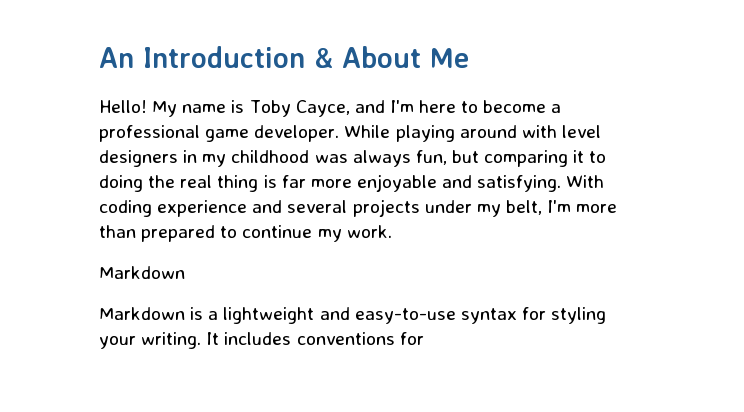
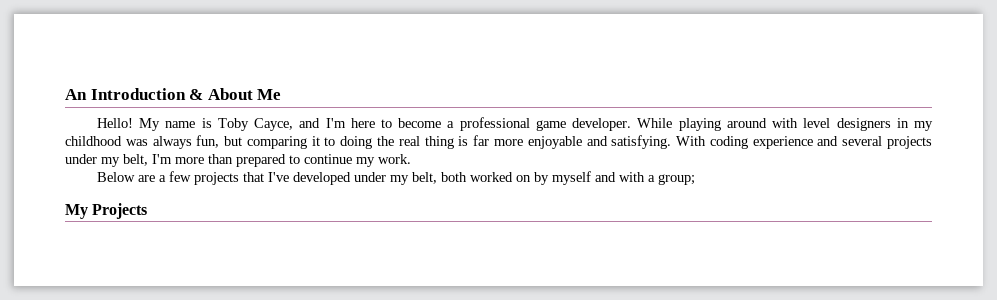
  With coding experience and several projects under my belt, I'm more than prepared to continue my work.
- Markdown
- Markdown is a lightweight and easy-to-use syntax for styling your writing. It includes conventions for
+ Below are a few projects that I've developed under my belt, both worked on by myself and with a group;
+ My Projects

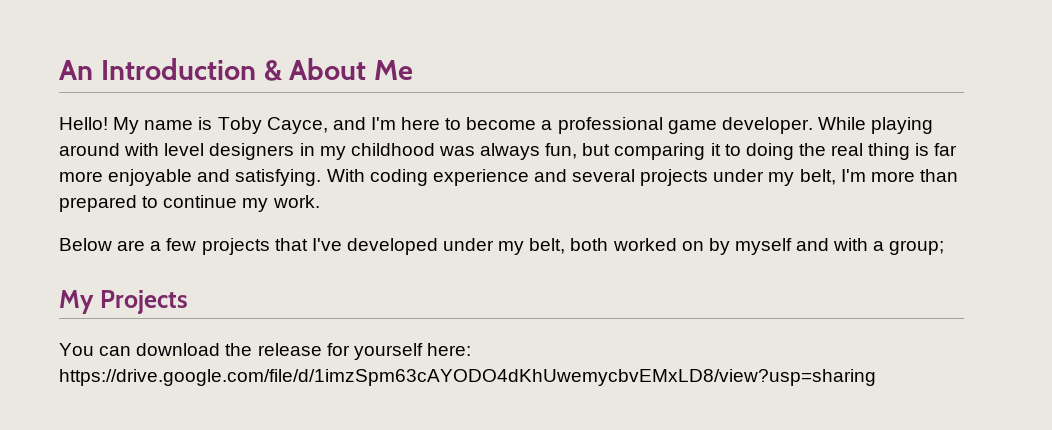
+ You can download the release for yourself here: https://drive.google.com/file/d/1imzSpm63cAYODO4dKhUwemycbvEMxLD8/view?usp=sharing

